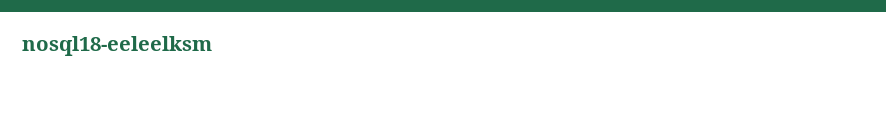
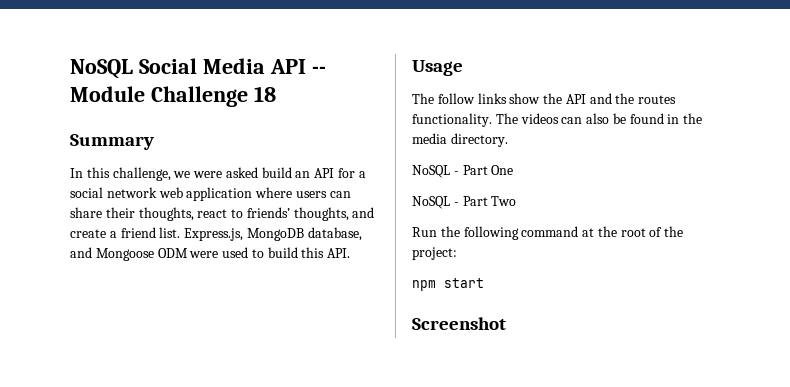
- nosql18-eeleelksm
+ NoSQL Social Media API -- Module Challenge 18
+ Summary
+ In this challenge, we were asked build an API for a social network web application where users can share their thoughts, react to friends’ thoughts, and create a friend list. Express.js, MongoDB database, and Mongoose ODM were used to build this API.
+ Usage
+ The follow links show the API and the routes functionality. The videos can also be found in the media directory.
+ NoSQL - Part One
+ NoSQL - Part Two
+ Run the following command at the root of the project:
+ npm start
+ Screenshot

